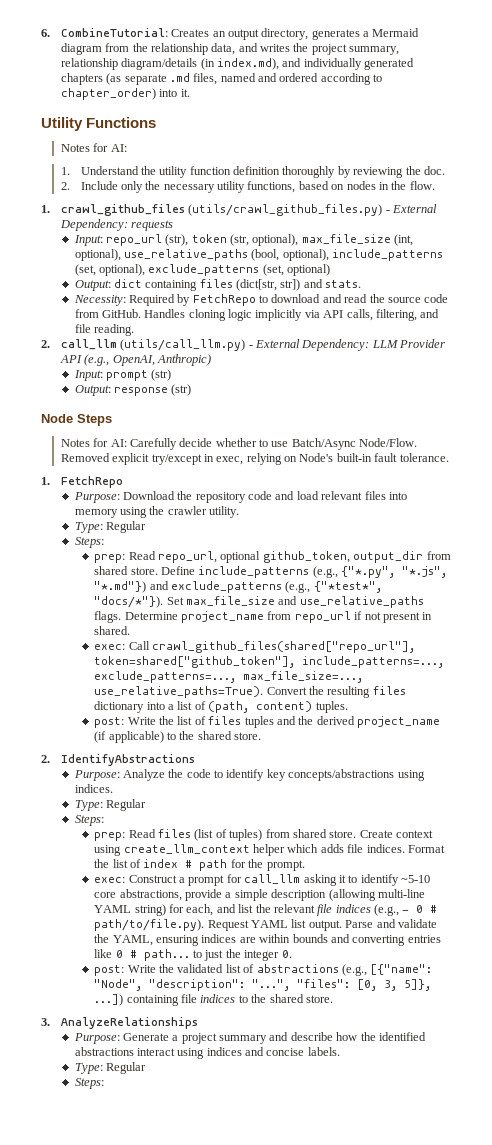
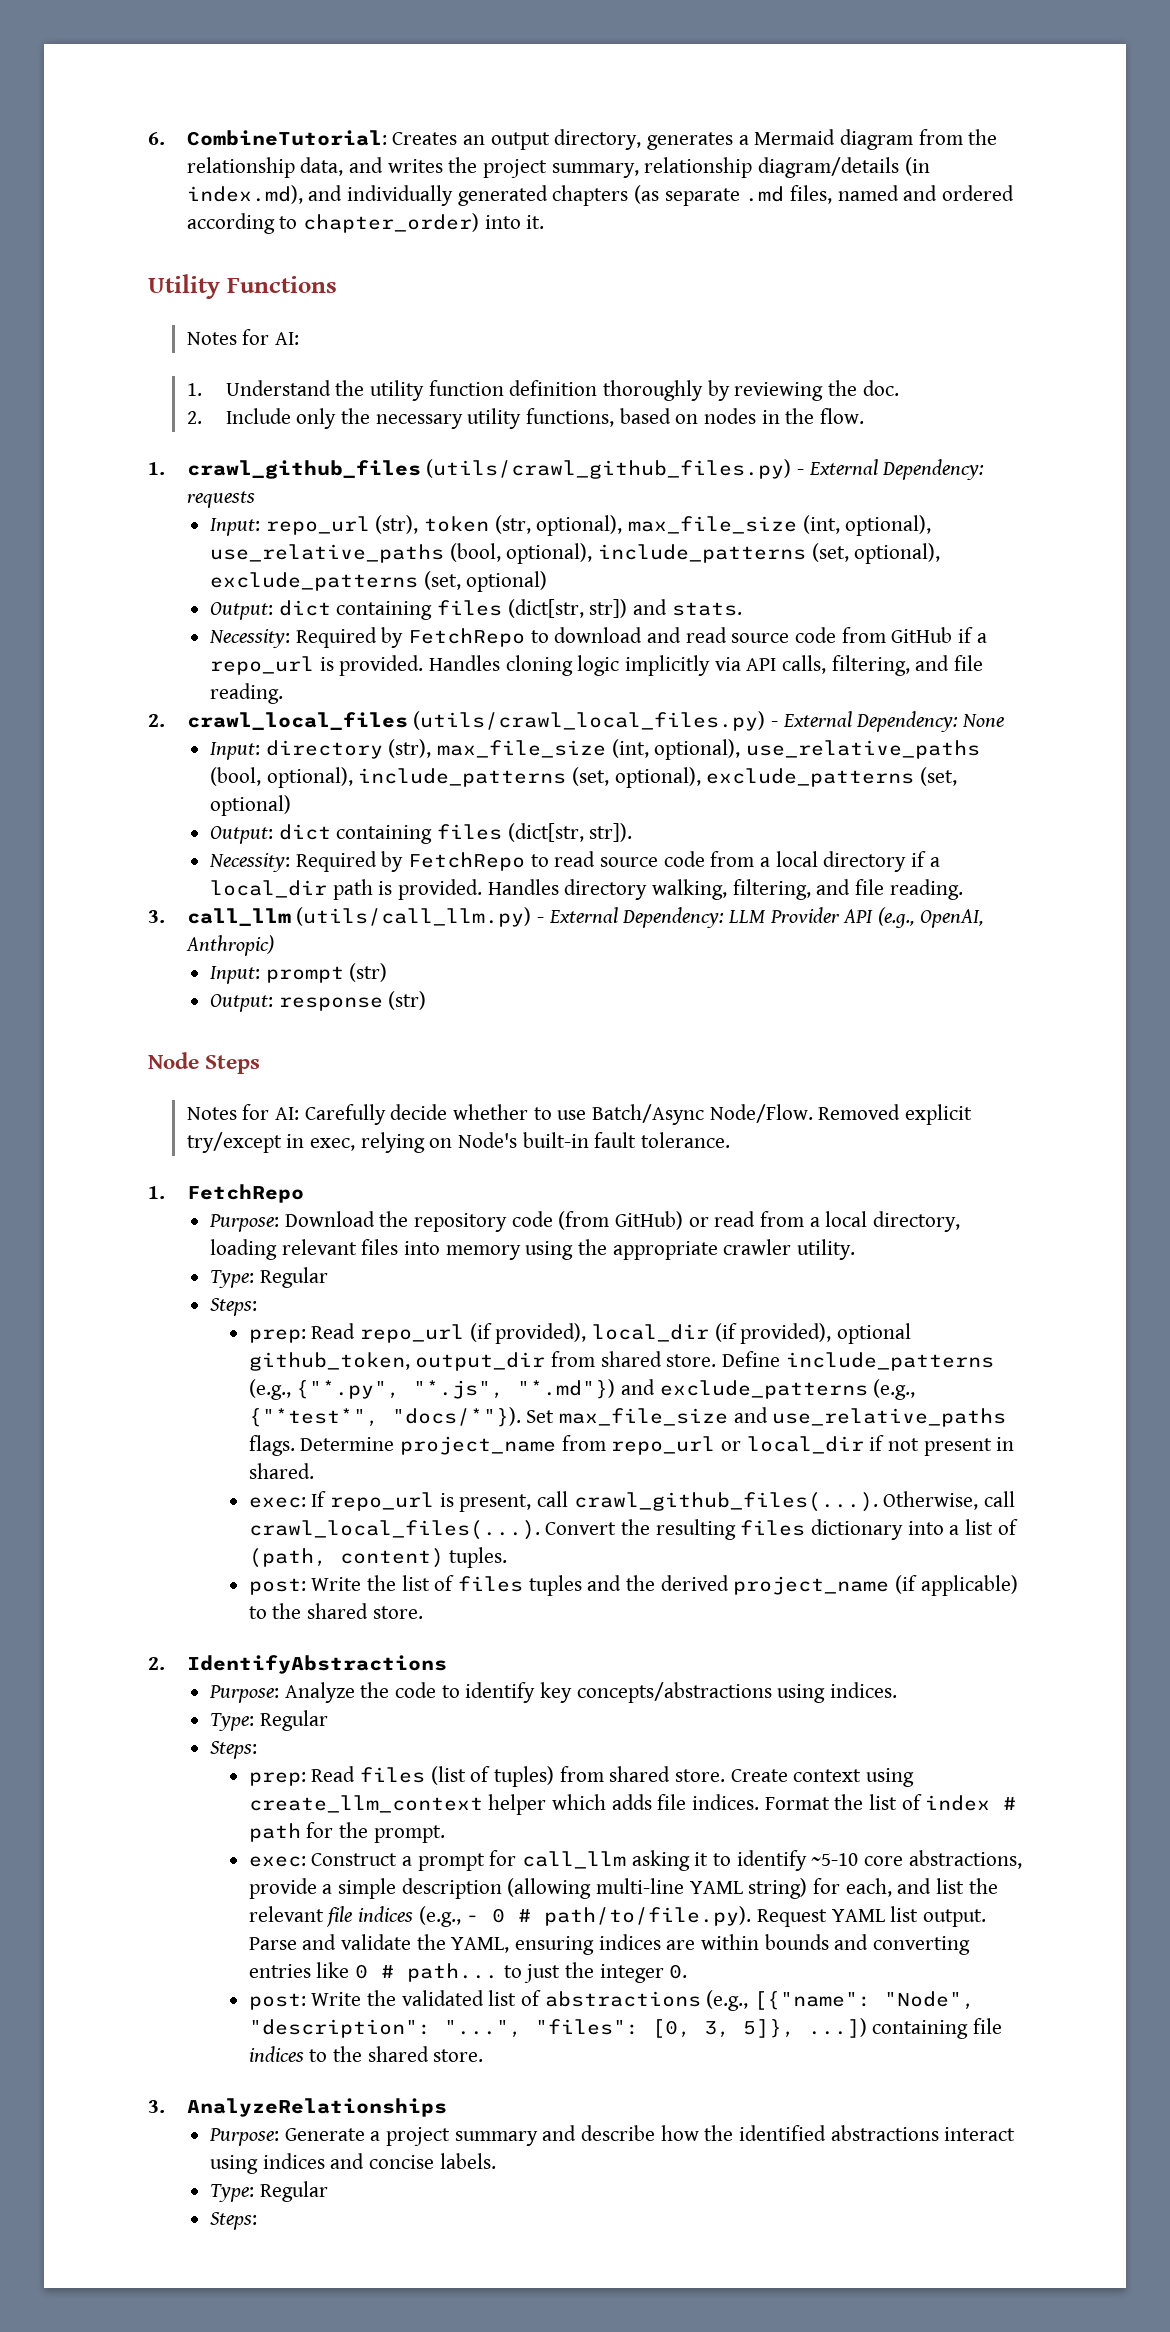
- Necessity: Required by FetchRepo to download and read the source code from GitHub.
+ Necessity: Required by FetchRepo to download and read source code from GitHub if a repo_url is provided.
- 2. call_llm (utils/call_llm.py) - External Dependency: LLM Provider API (e.g., OpenAI, Anthropic)
+ 2. crawl_local_files (utils/crawl_local_files.py) - External Dependency: None
+ Input: directory (str), max_file_size (int, optional), use_relative_paths (bool, optional), include_patterns (set, optional), exclude_patterns (set, optional)
+ Output: dict containing files (dict[str, str]).
+ Necessity: Required by FetchRepo to read source code from a local directory if a local_dir path is provided. Handles directory walking, filtering, and file reading.
+ 3. call_llm (utils/call_llm.py) - External Dependency: LLM Provider API (e.g., OpenAI, Anthropic)
- Purpose: Download the repository code and load relevant files into memory using the crawler utility.
+ Purpose: Download the repository code (from GitHub) or read from a local directory, loading relevant files into memory using the appropriate crawler utility.
- prep: Read repo_url, optional github_token, output_dir from shared store.
+ prep: Read repo_url (if provided), local_dir (if provided), optional github_token, output_dir from shared store.
- Determine project_name from repo_url if not present in shared.
+ Determine project_name from repo_url or local_dir if not present in shared.
- exec: Call crawl_github_files(shared["repo_url"], token=shared["github_token"], include_patterns=..., exclude_patterns=..., max_file_size=..., use_relative_paths=True). Convert the resulting files dictionary into a list of (path, content) tuples.
+ exec: If repo_url is present, call crawl_github_files(...). Otherwise, call crawl_local_files(...). Convert the resulting files dictionary into a list of (path, content) tuples.

